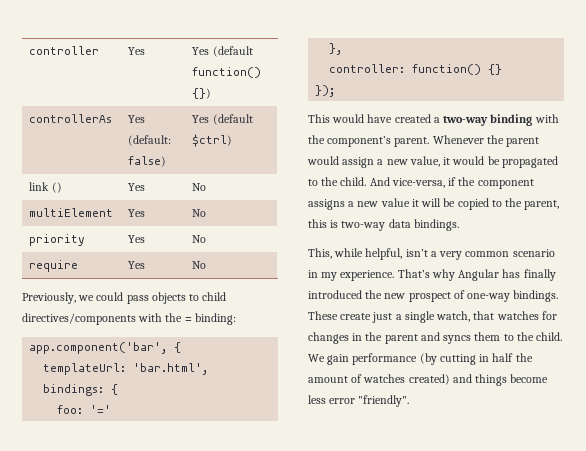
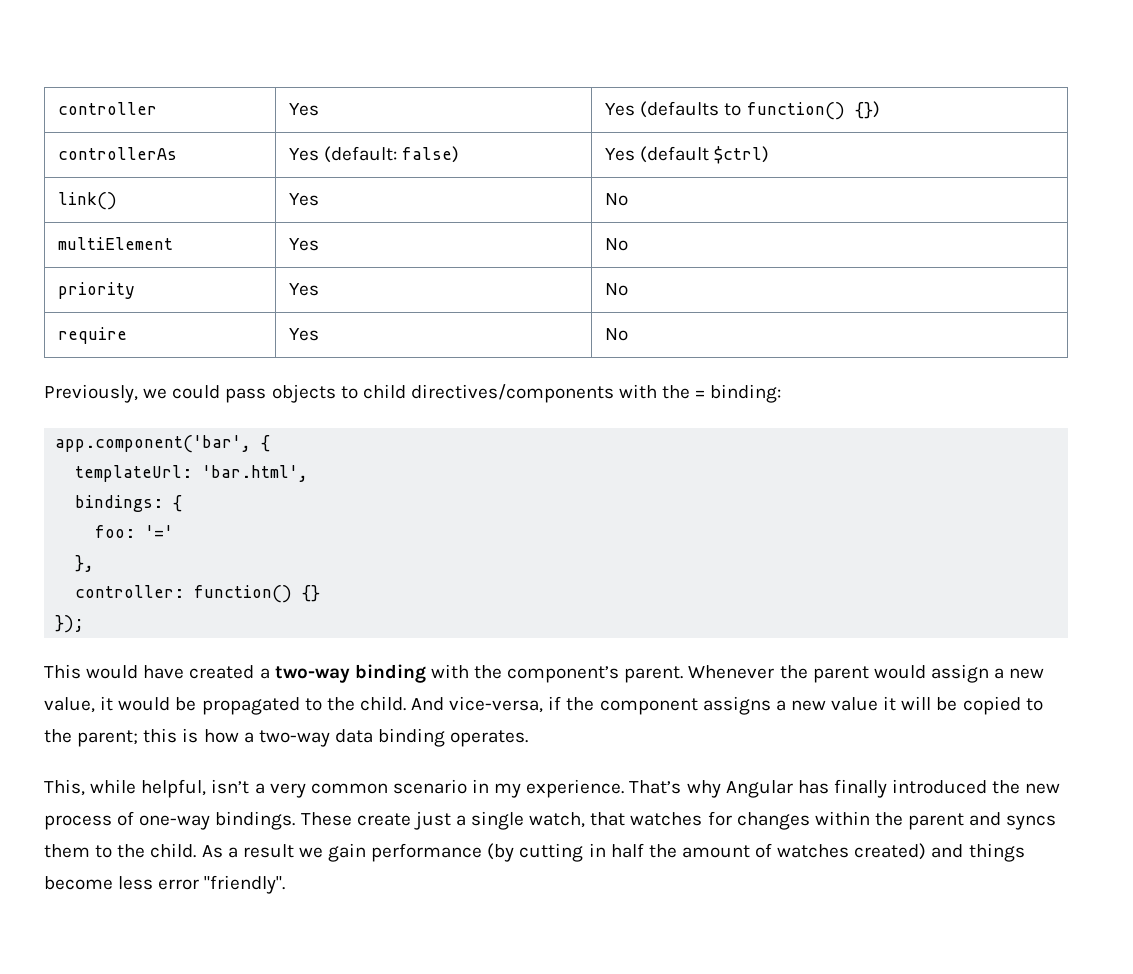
- controller | Yes | Yes (default function() {})
+ controller | Yes | Yes (defaults to function() {})
- link () | Yes | No
+ link() | Yes | No
- And vice-versa, if the component assigns a new value it will be copied to the parent, this is two-way data bindings.
+ And vice-versa, if the component assigns a new value it will be copied to the parent; this is how a two-way data binding operates.
- That’s why Angular has finally introduced the new prospect of one-way bindings.
+ That’s why Angular has finally introduced the new process of one-way bindings.
- These create just a single watch, that watches for changes in the parent and syncs them to the child.
+ These create just a single watch, that watches for changes within the parent and syncs them to the child.
- We gain performance (by cutting in half the amount of watches created) and things become less error "friendly".
+ As a result we gain performance (by cutting in half the amount of watches created) and things become less error "friendly".

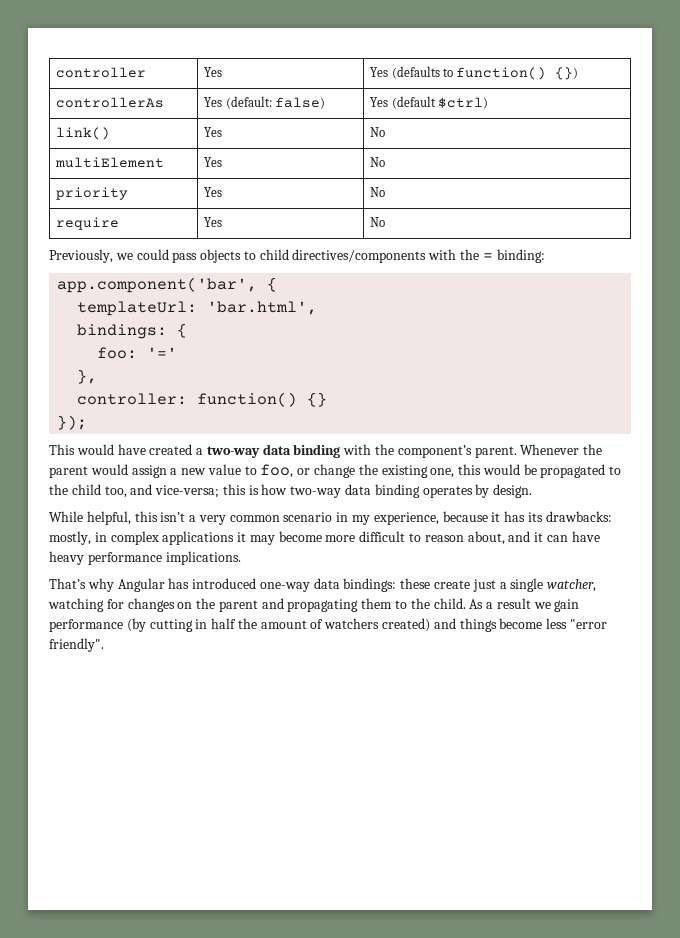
- This would have created a two-way binding with the component’s parent.
+ This would have created a two-way data binding with the component’s parent.
- Whenever the parent would assign a new value, it would be propagated to the child. And vice-versa, if the component assigns a new value it will be copied to the parent; this is how a two-way data binding operates.
- This, while helpful, isn’t a very common scenario in my experience. That’s why Angular has finally introduced the new process of one-way bindings. These create just a single watch, that watches for changes within the parent and syncs them to the child.
+ Whenever the parent would assign a new value to foo, or change the existing one, this would be propagated to the child too, and vice-versa; this is how two-way data binding operates by design.
+ While helpful, this isn’t a very common scenario in my experience, because it has its drawbacks: mostly, in complex applications it may become more difficult to reason about, and it can have heavy performance implications.
+ That’s why Angular has introduced one-way data bindings: these create just a single watcher, watching for changes on the parent and propagating them to the child.
- As a result we gain performance (by cutting in half the amount of watches created) and things become less error "friendly".
+ As a result we gain performance (by cutting in half the amount of watchers created) and things become less "error friendly".

